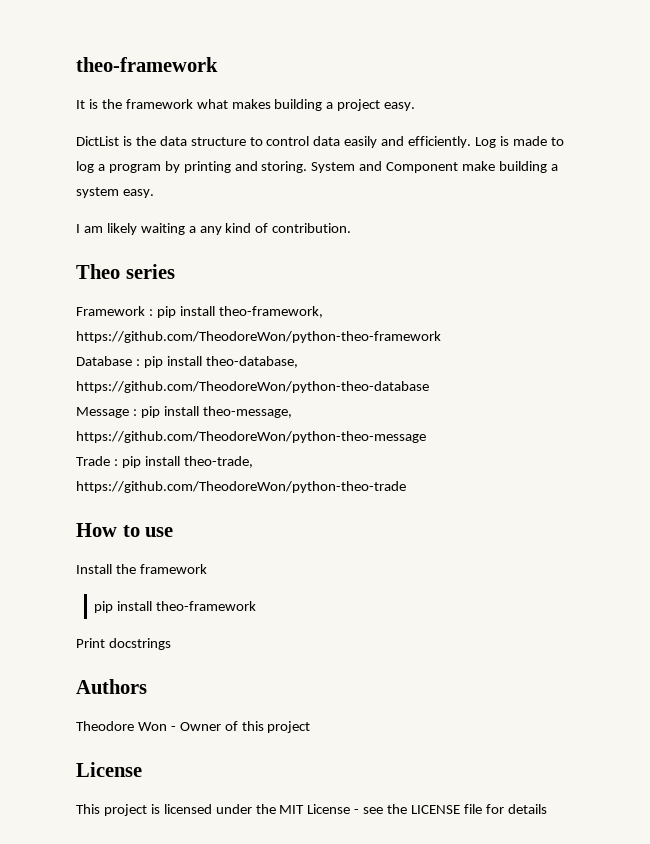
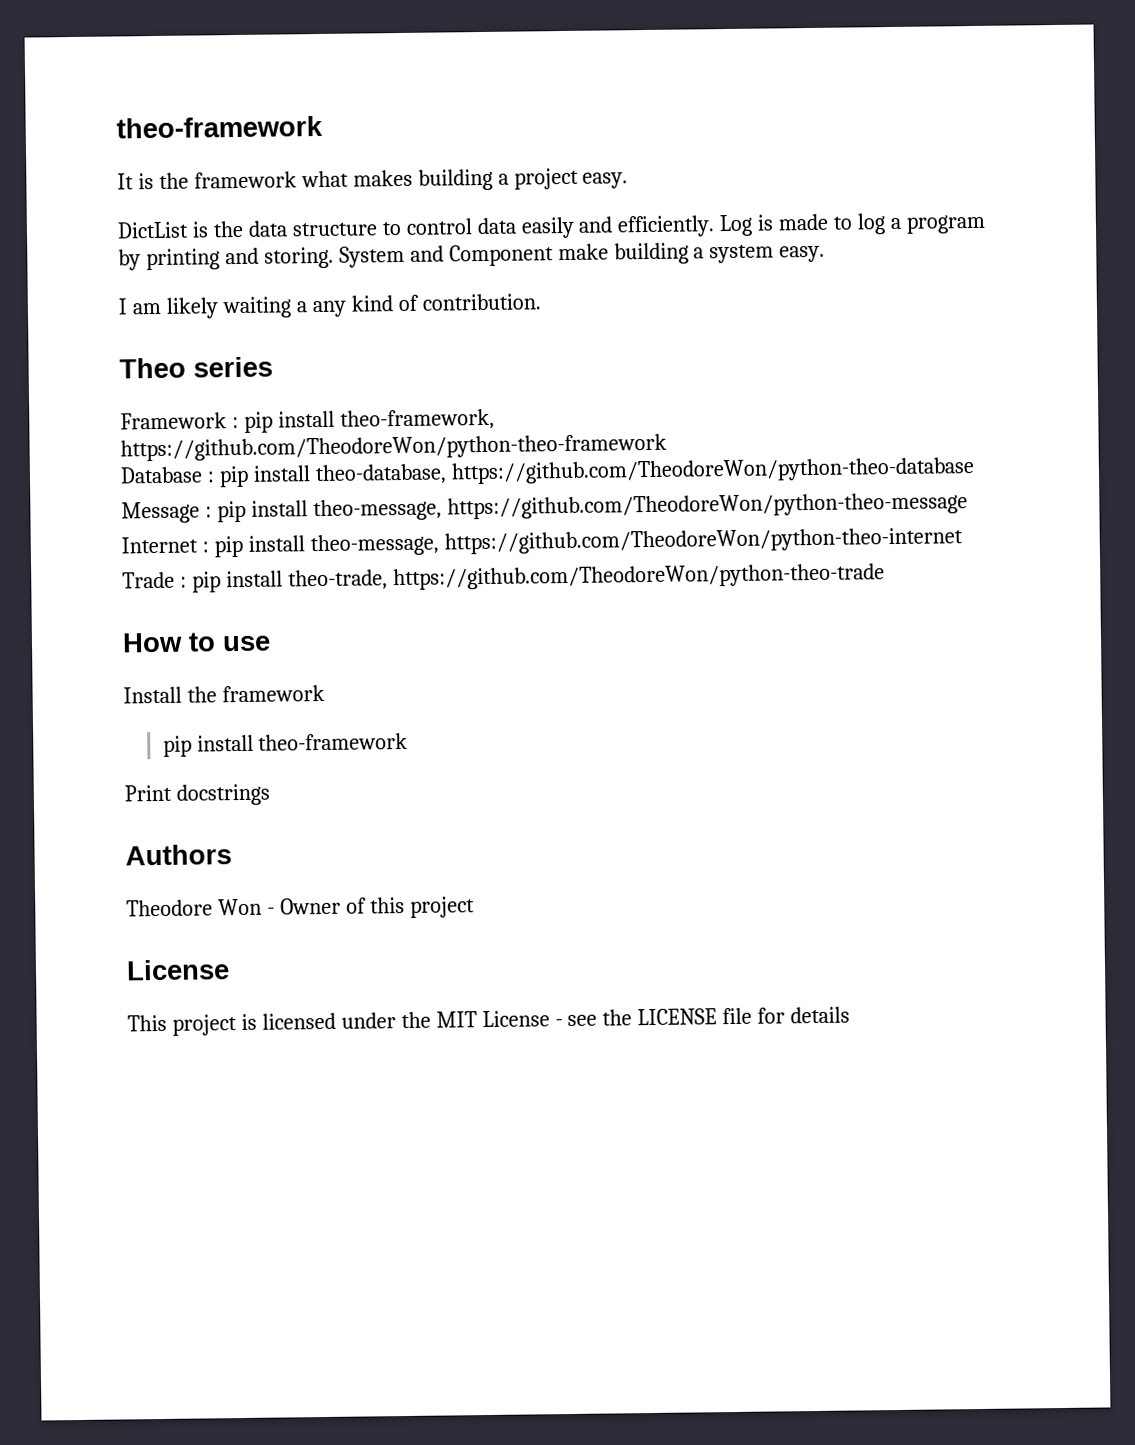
+ Internet : pip install theo-message, https://github.com/TheodoreWon/python-theo-internet

